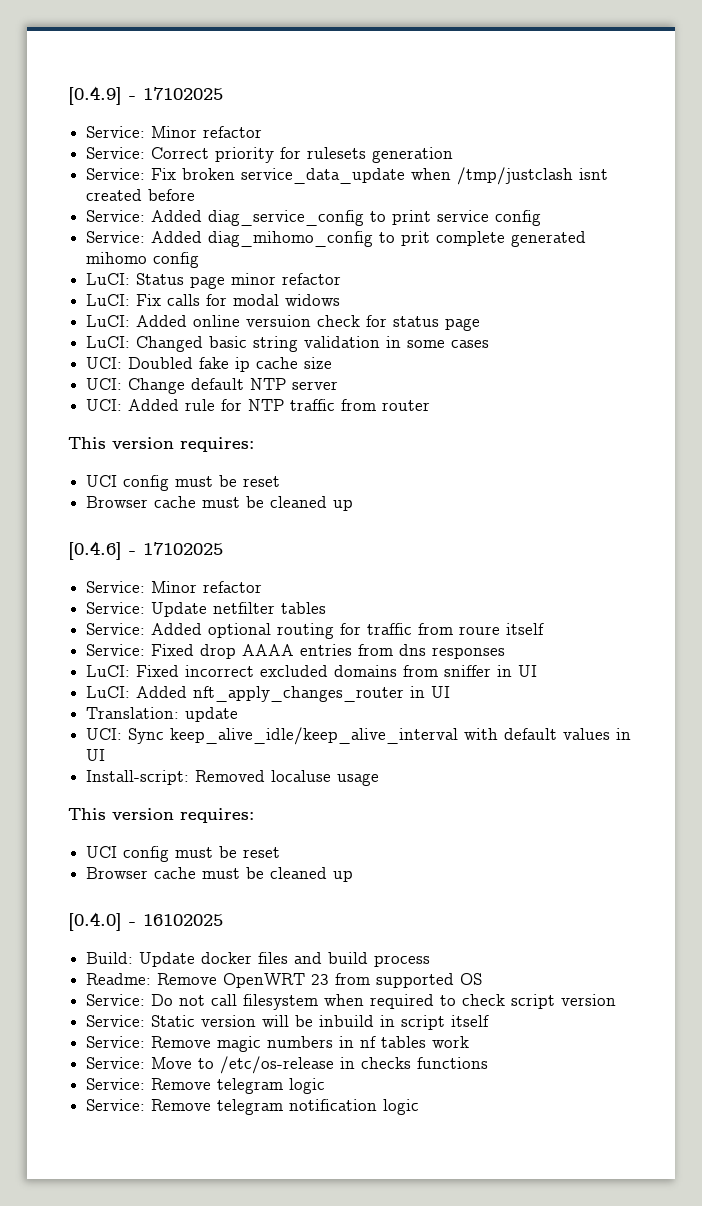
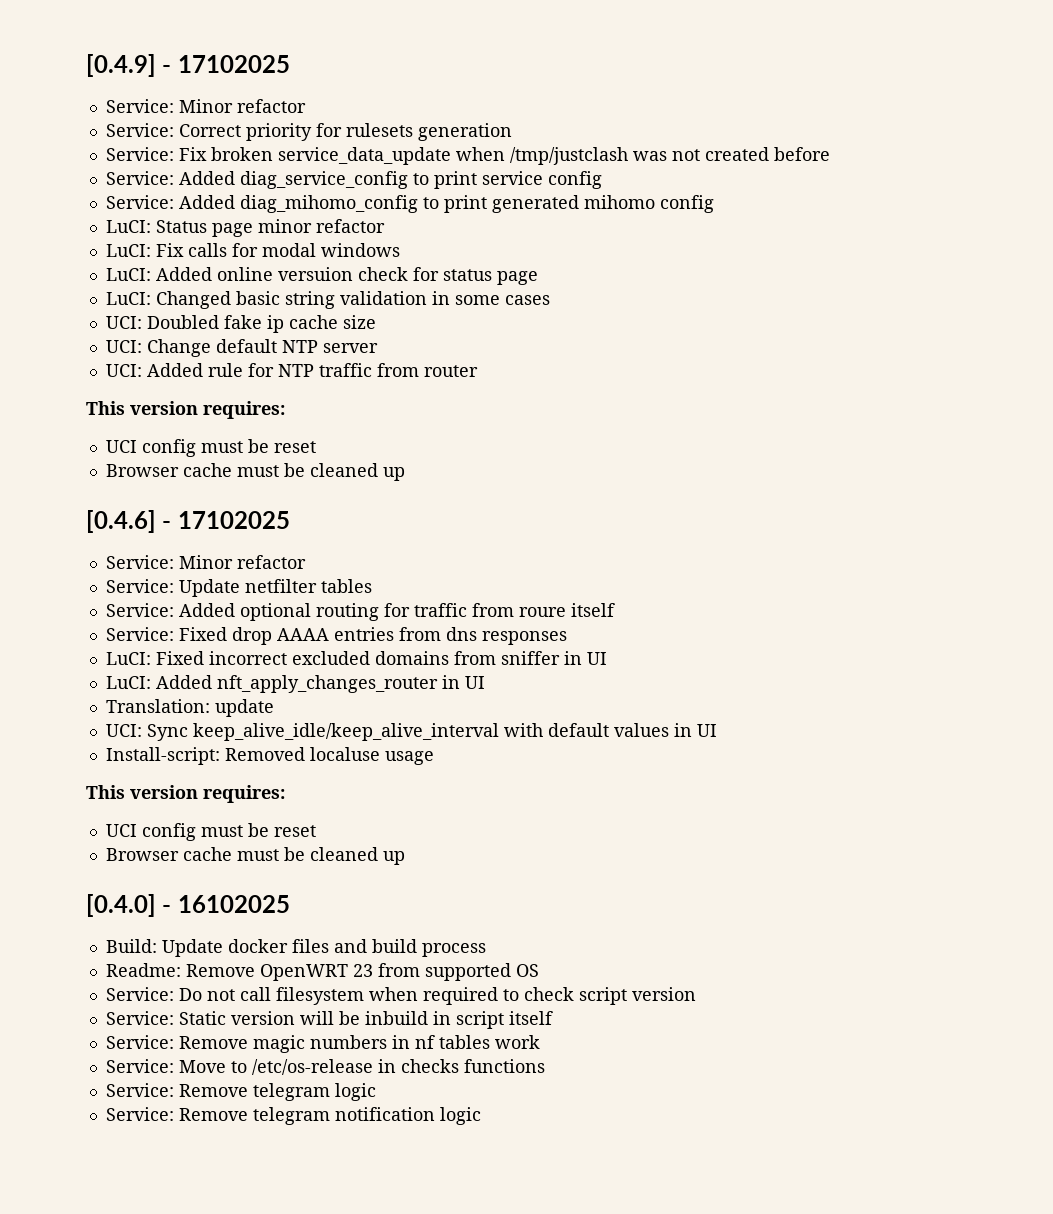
- Service: Fix broken service_data_update when /tmp/justclash isnt created before
+ Service: Fix broken service_data_update when /tmp/justclash was not created before
- Service: Added diag_mihomo_config to prit complete generated mihomo config
+ Service: Added diag_mihomo_config to print generated mihomo config
- LuCI: Fix calls for modal widows
+ LuCI: Fix calls for modal windows

